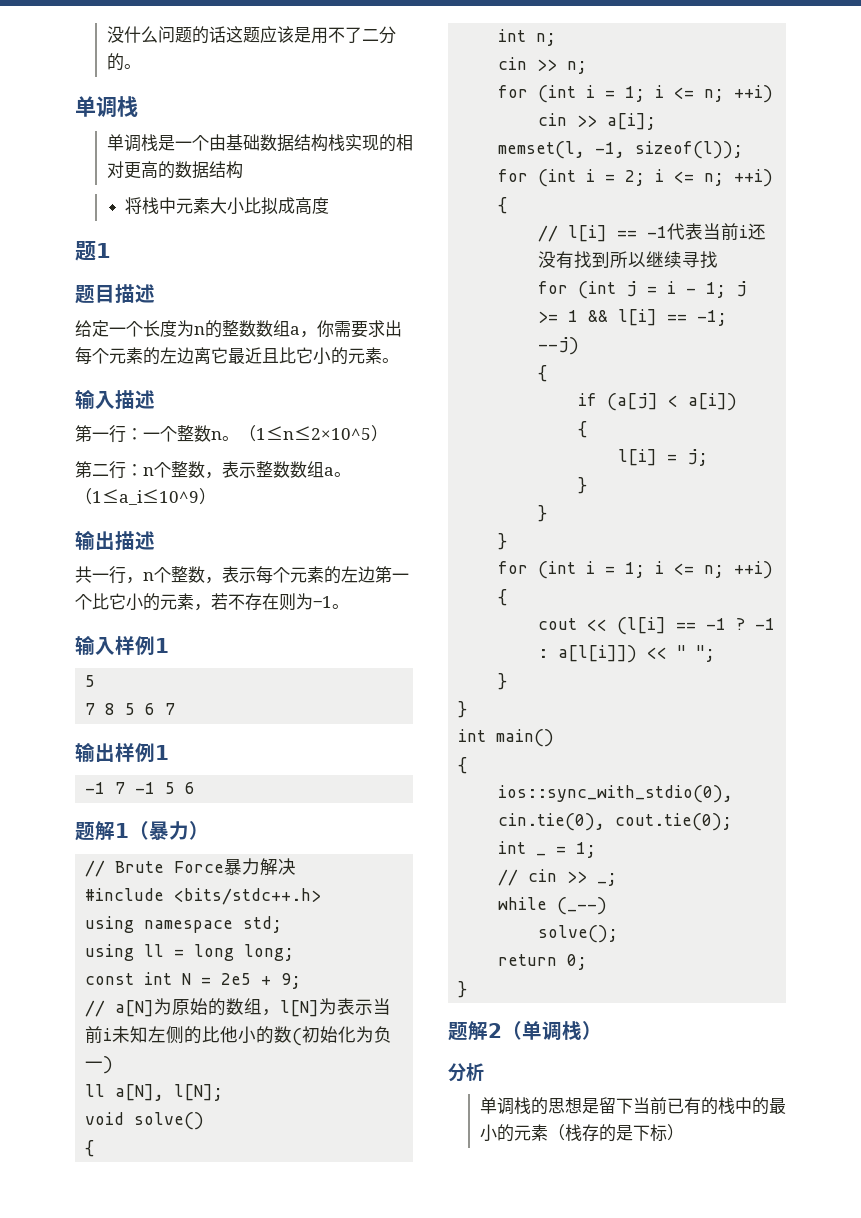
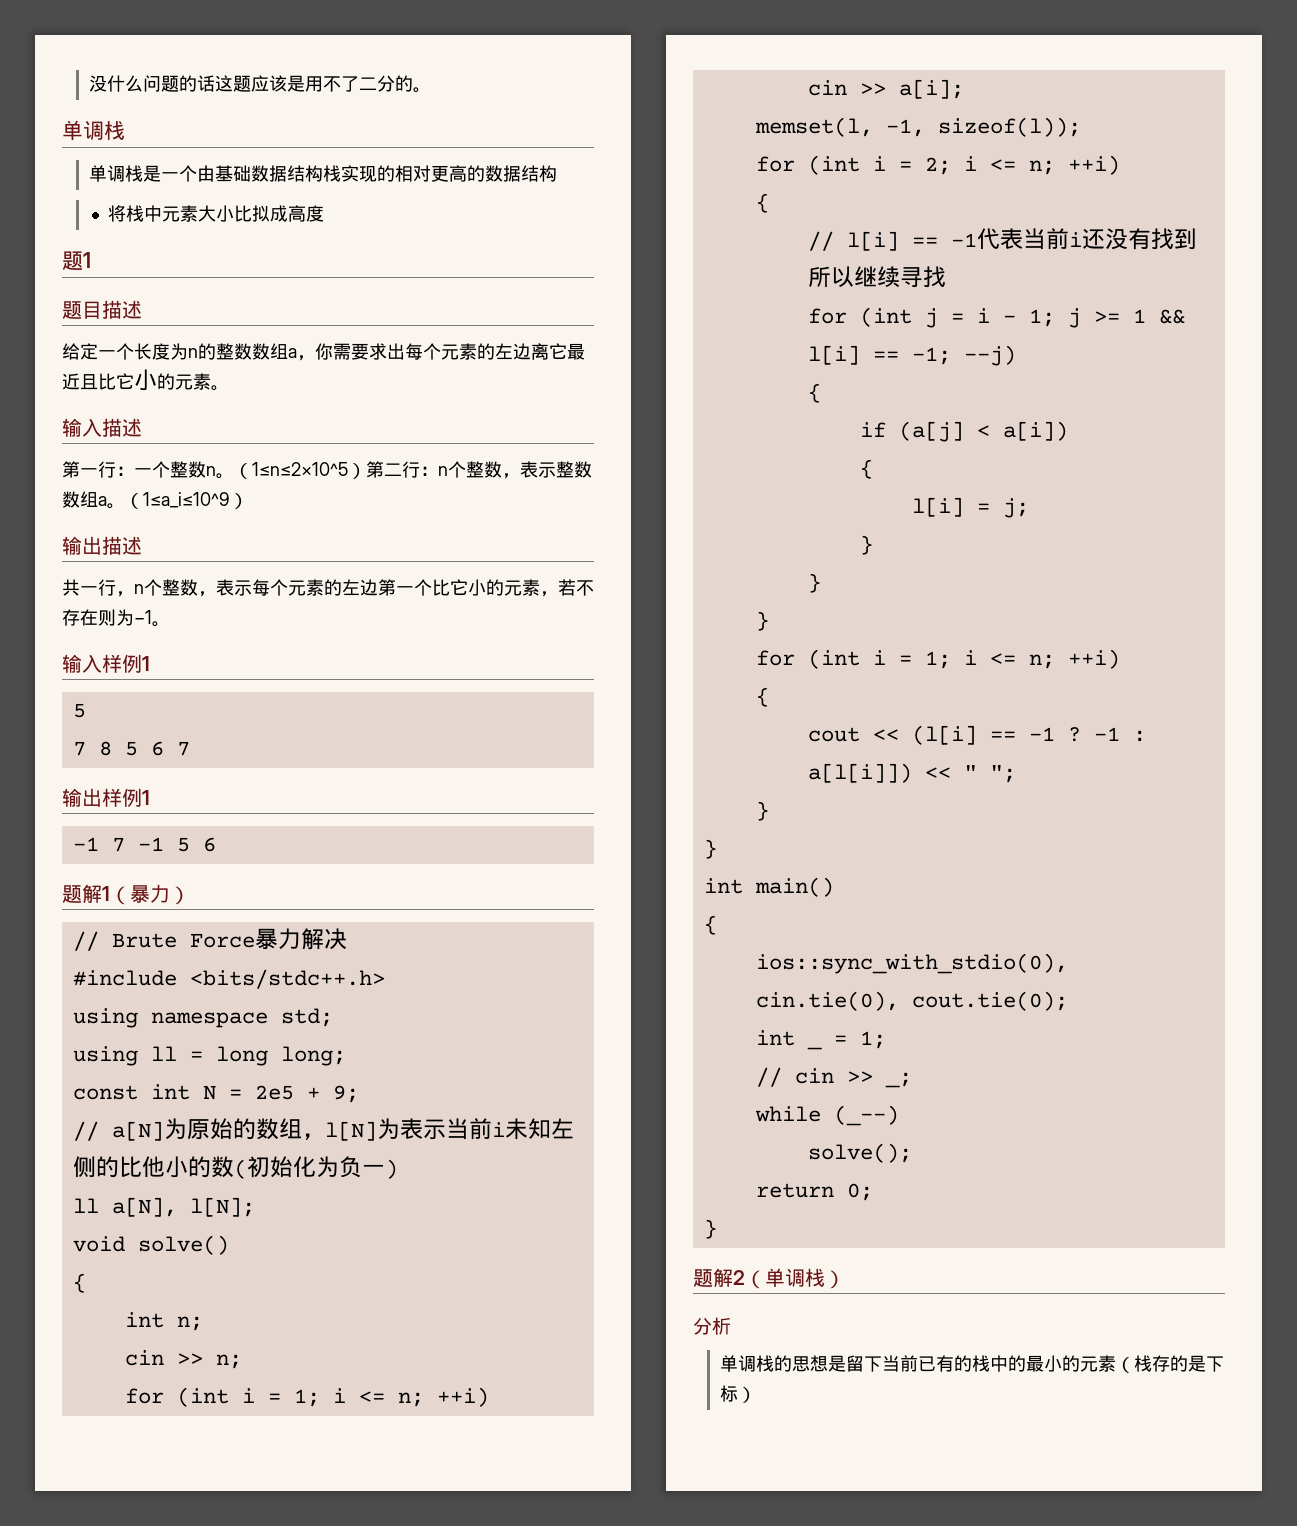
- （1≤n≤2×10^5）
- 第二行：n个整数，表示整数数组a。
+ （1≤n≤2×10^5）第二行：n个整数，表示整数数组a。

